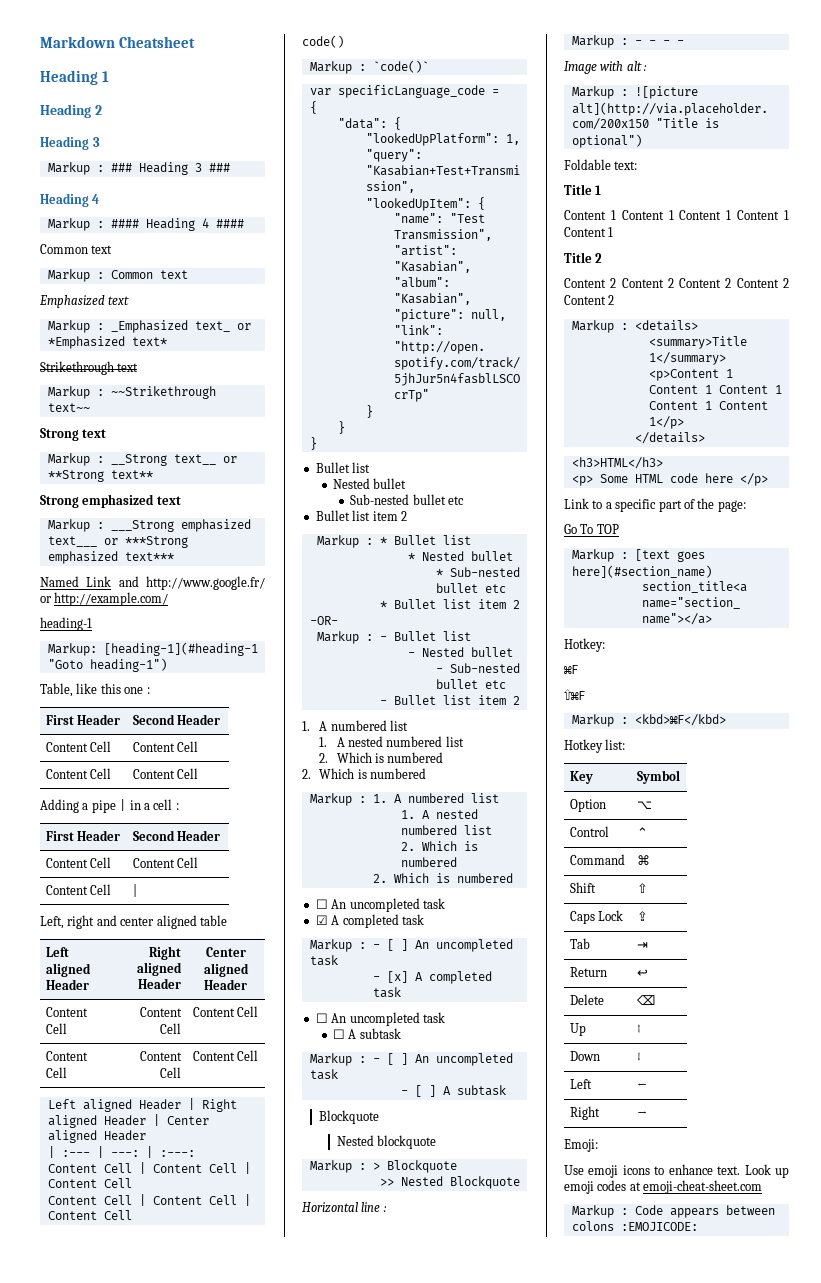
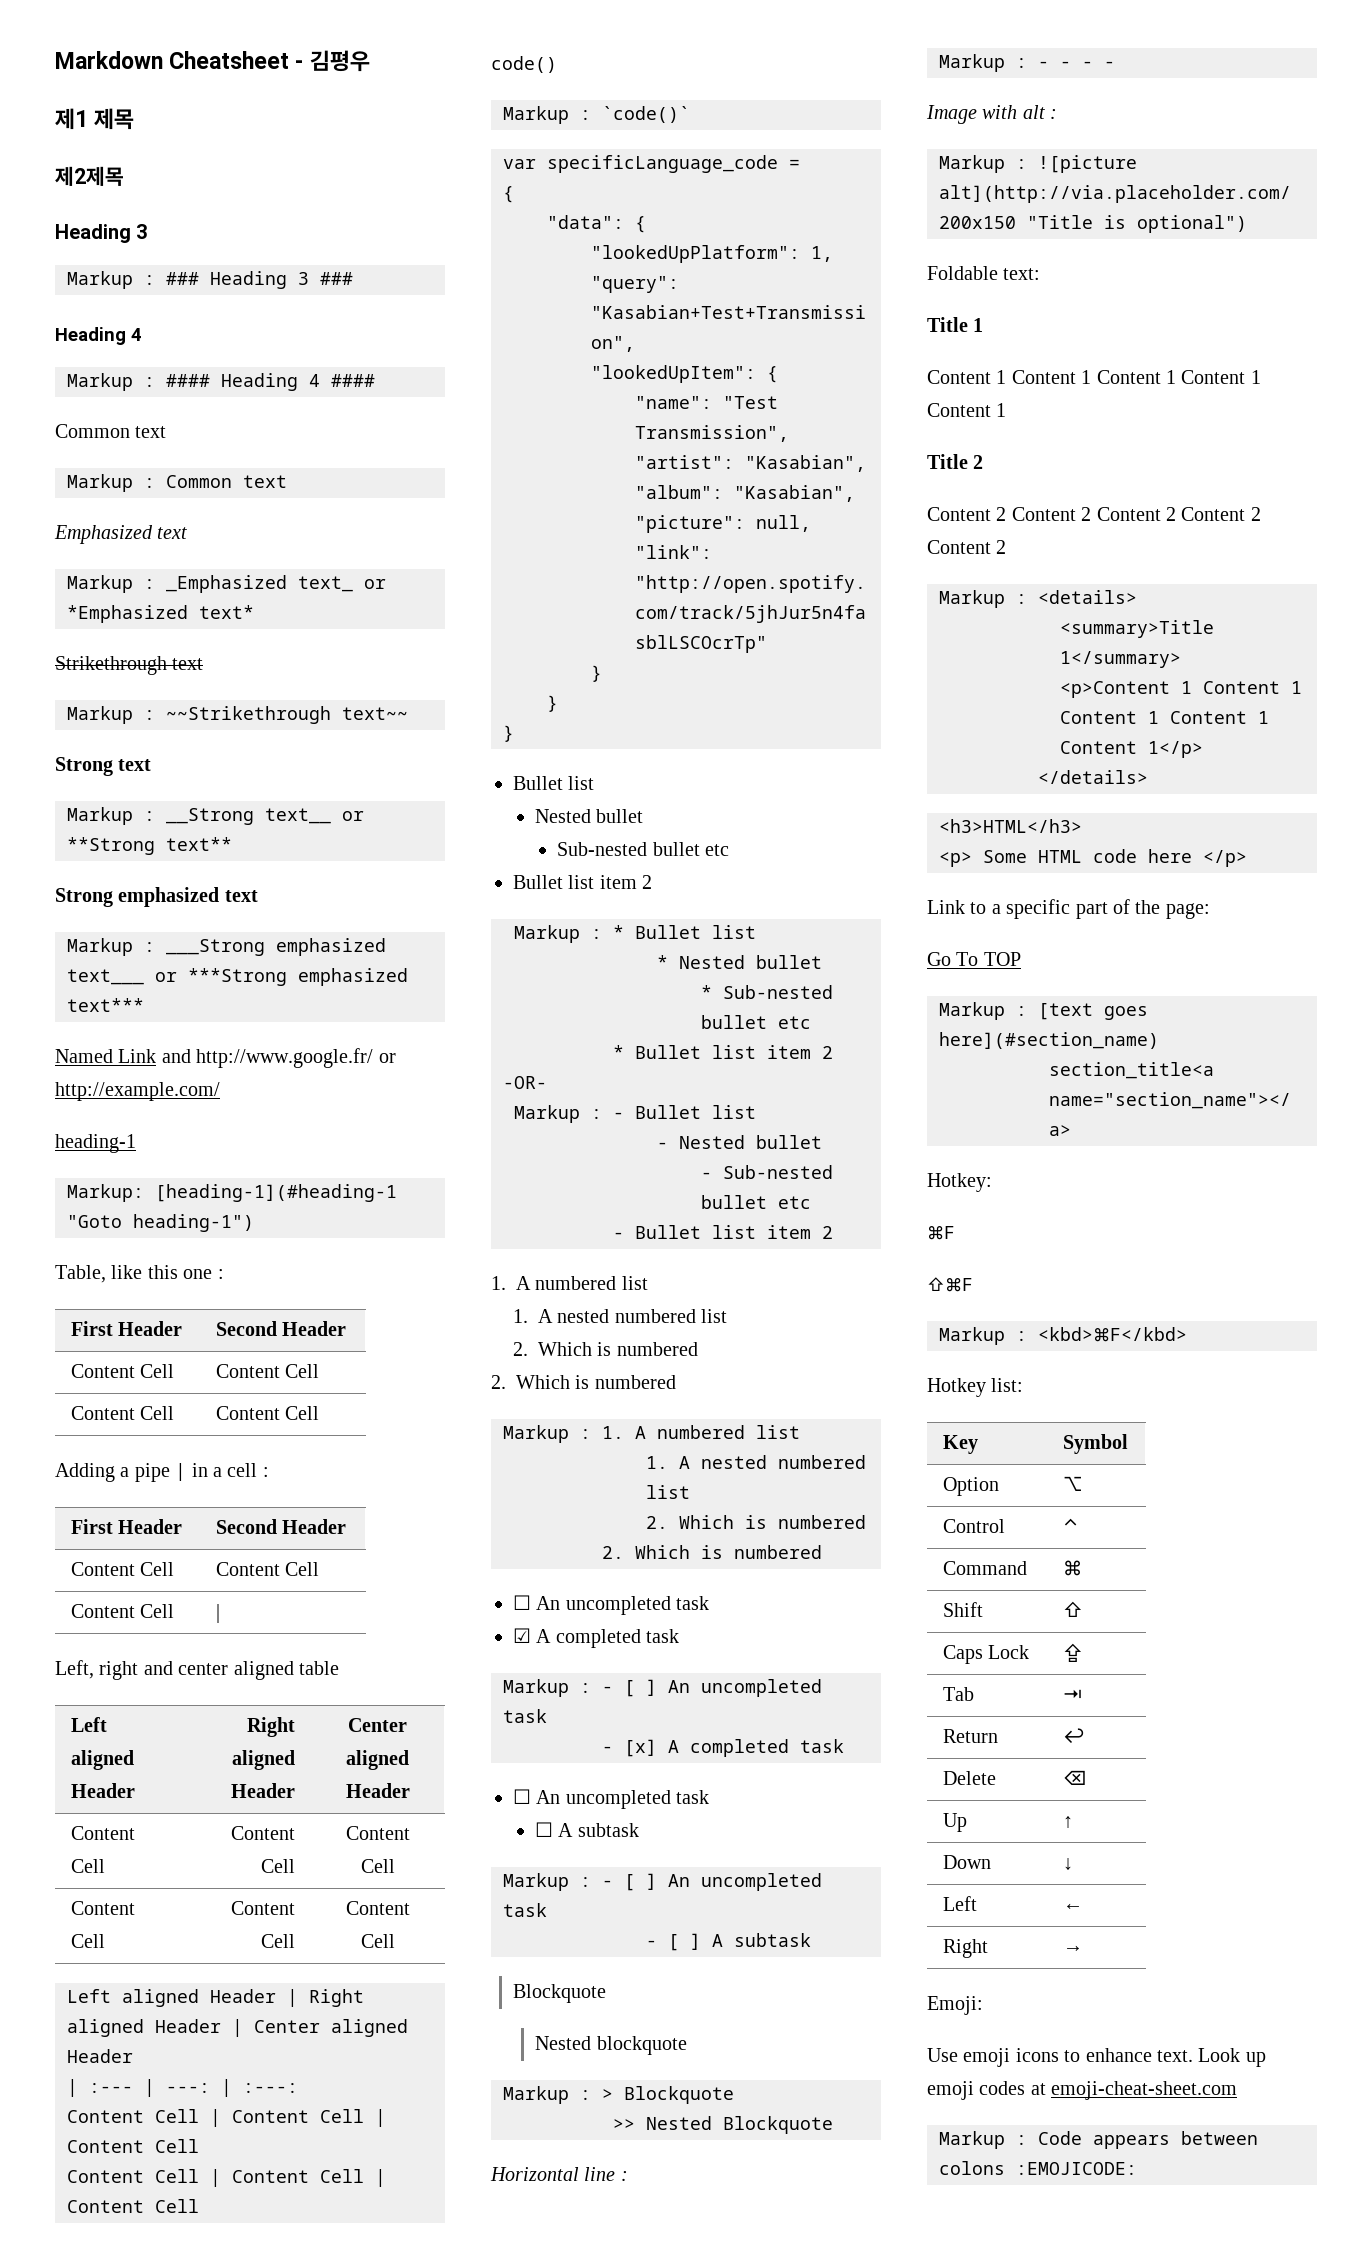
- Markdown Cheatsheet
- Heading 1
- Heading 2
+ Markdown Cheatsheet - 김평우
+ 제1 제목
+ 제2제목

